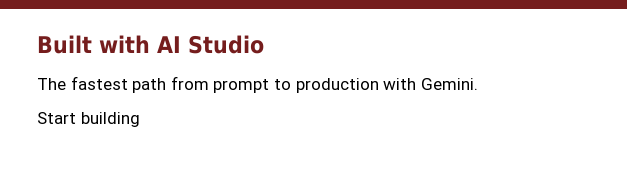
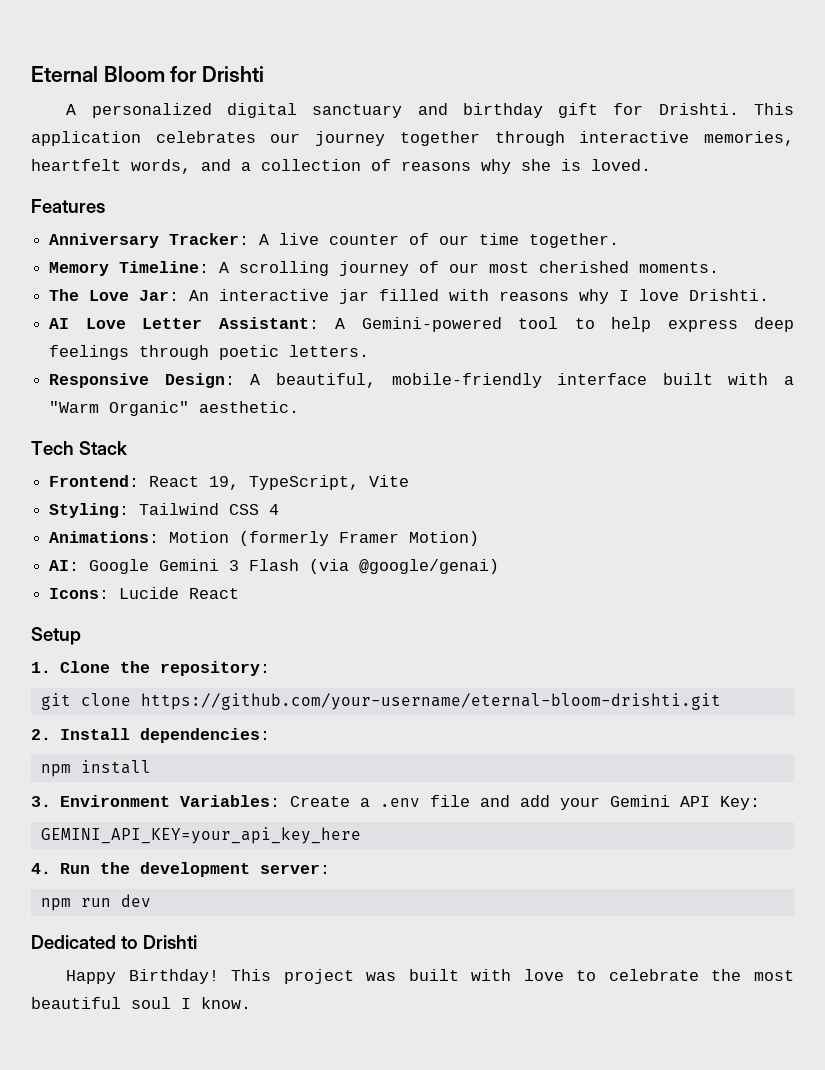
- Built with AI Studio
- The fastest path from prompt to production with Gemini.
- Start building
+ Eternal Bloom for Drishti
+ A personalized digital sanctuary and birthday gift for Drishti. This application celebrates our journey together through interactive memories, heartfelt words, and a collection of reasons why she is loved.
+ Features
+ Anniversary Tracker: A live counter of our time together.
+ Memory Timeline: A scrolling journey of our most cherished moments.
+ The Love Jar: An interactive jar filled with reasons why I love Drishti.
+ AI Love Letter Assistant: A Gemini-powered tool to help express deep feelings through poetic letters.
+ Responsive Design: A beautiful, mobile-friendly interface built with a "Warm Organic" aesthetic.
+ Tech Stack
+ Frontend: React 19, TypeScript, Vite
+ Styling: Tailwind CSS 4
+ Animations: Motion (formerly Framer Motion)
+ AI: Google Gemini 3 Flash (via @google/genai)
+ Icons: Lucide React
+ Setup
+ 1. Clone the repository:
+ git clone https://github.com/your-username/eternal-bloom-drishti.git
+ 2. Install dependencies:
+ npm install
+ 3. Environment Variables: Create a .env file and add your Gemini API Key:
+ GEMINI_API_KEY=your_api_key_here
+ 4. Run the development server:
+ npm run dev
+ Dedicated to Drishti
+ Happy Birthday! This project was built with love to celebrate the most beautiful soul I know.

